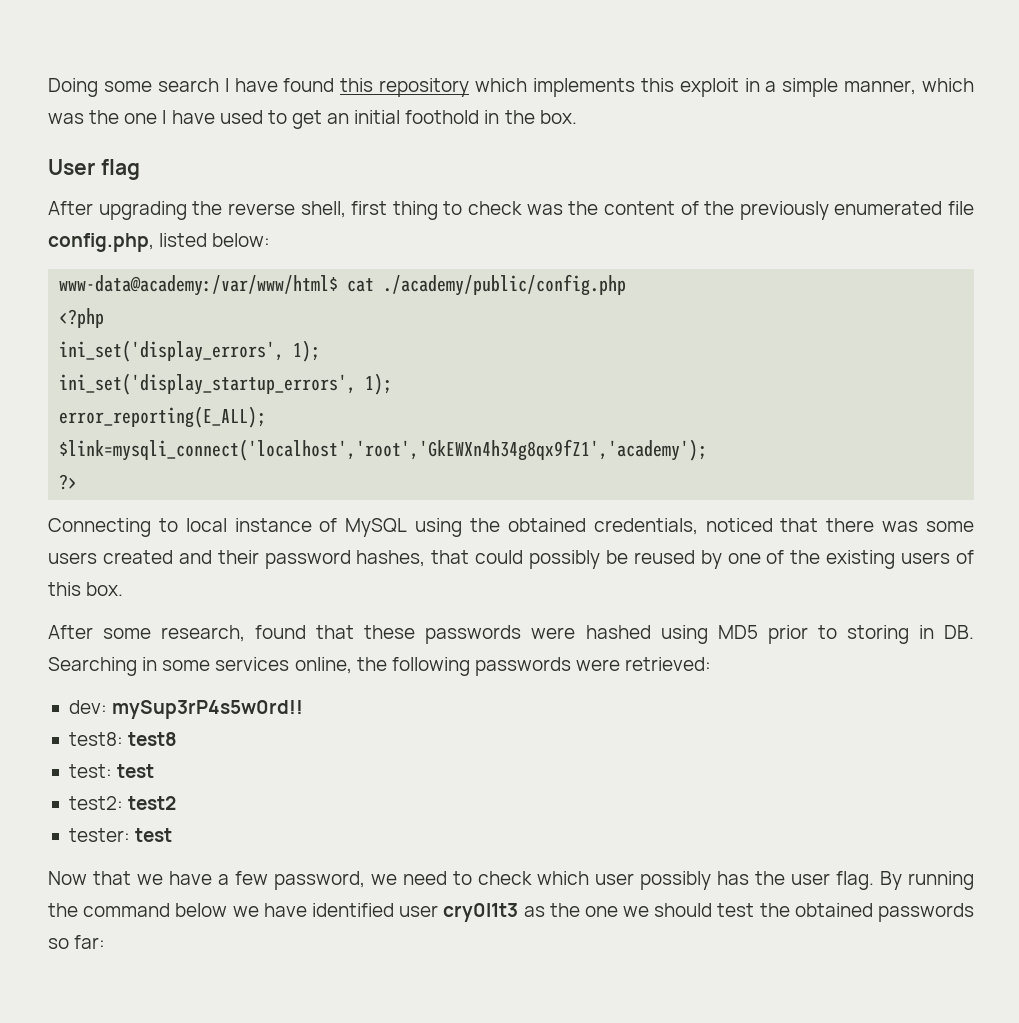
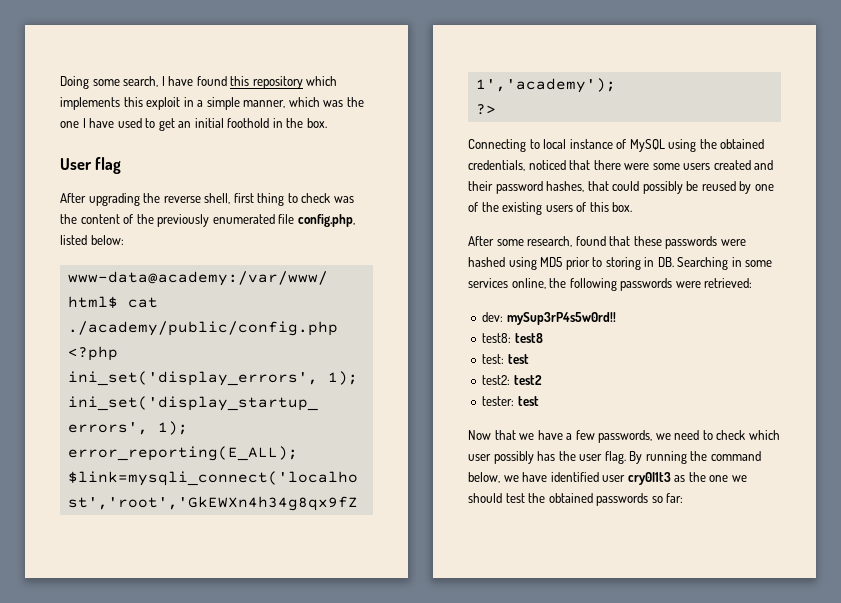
- Doing some search I have found this repository which implements this exploit in a simple manner, which was the one I have used to get an initial foothold in the box.
+ Doing some search, I have found this repository which implements this exploit in a simple manner, which was the one I have used to get an initial foothold in the box.
- Connecting to local instance of MySQL using the obtained credentials, noticed that there was some users created and their password hashes, that could possibly be reused by one of the existing users of this box.
+ Connecting to local instance of MySQL using the obtained credentials, noticed that there were some users created and their password hashes, that could possibly be reused by one of the existing users of this box.
- Now that we have a few password, we need to check which user possibly has the user flag.
+ Now that we have a few passwords, we need to check which user possibly has the user flag.
- By running the command below we have identified user cry0l1t3 as the one we should test the obtained passwords so far:
+ By running the command below, we have identified user cry0l1t3 as the one we should test the obtained passwords so far:

